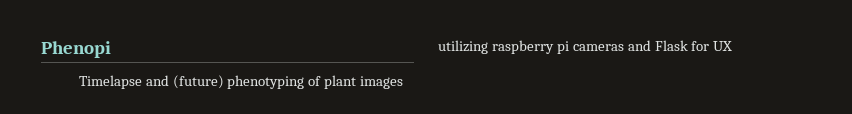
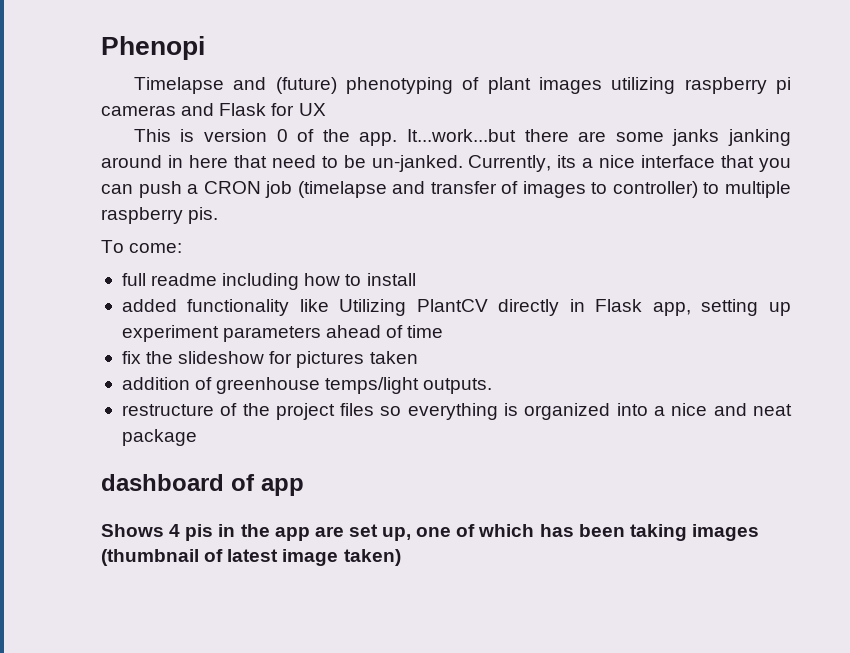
+ This is version 0 of the app. It...work...but there are some janks janking around in here that need to be un-janked. Currently, its a nice interface that you can push a CRON job (timelapse and transfer of images to controller) to multiple raspberry pis.
+ To come:
+ full readme including how to install
+ added functionality like Utilizing PlantCV directly in Flask app, setting up experiment parameters ahead of time
+ fix the slideshow for pictures taken
+ addition of greenhouse temps/light outputs.
+ restructure of the project files so everything is organized into a nice and neat package
+ dashboard of app
+ Shows 4 pis in the app are set up, one of which has been taking images (thumbnail of latest image taken)

